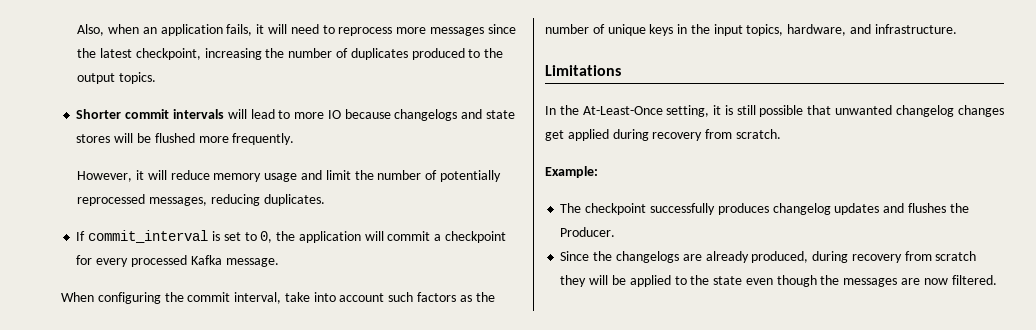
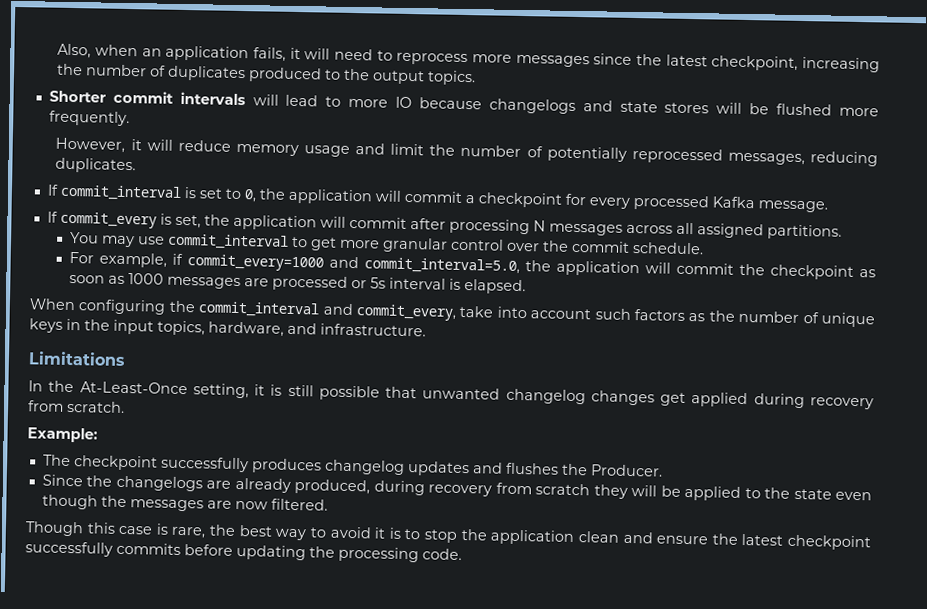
+ If commit_every is set, the application will commit after processing N messages across all assigned partitions.
+ You may use commit_interval to get more granular control over the commit schedule.
+ For example, if commit_every=1000 and commit_interval=5.0, the application will commit the checkpoint as soon as 1000 messages are processed or 5s interval is elapsed.
- When configuring the commit interval, take into account such factors as the number of unique keys in the input topics, hardware, and infrastructure.
+ When configuring the commit_interval and commit_every, take into account such factors as the number of unique keys in the input topics, hardware, and infrastructure.
+ Though this case is rare, the best way to avoid it is to stop the application clean and ensure the latest checkpoint successfully commits before updating the processing code.

